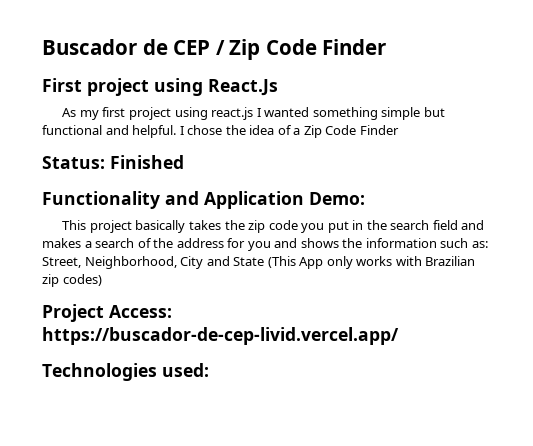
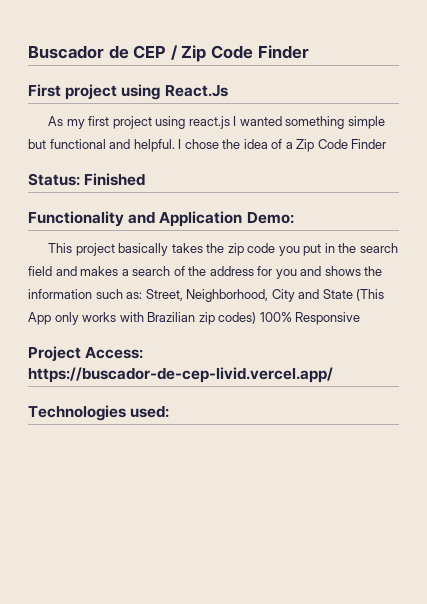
- This project basically takes the zip code you put in the search field and makes a search of the address for you and shows the information such as: Street, Neighborhood, City and State (This App only works with Brazilian zip codes)
+ This project basically takes the zip code you put in the search field and makes a search of the address for you and shows the information such as: Street, Neighborhood, City and State (This App only works with Brazilian zip codes) 100% Responsive

